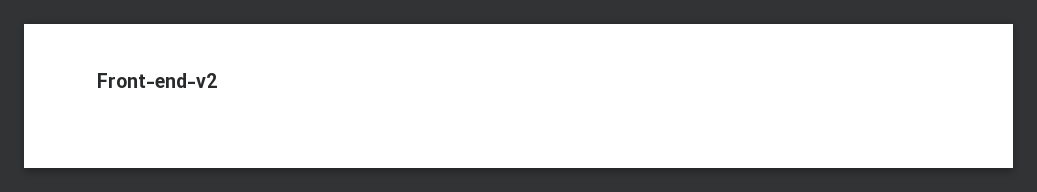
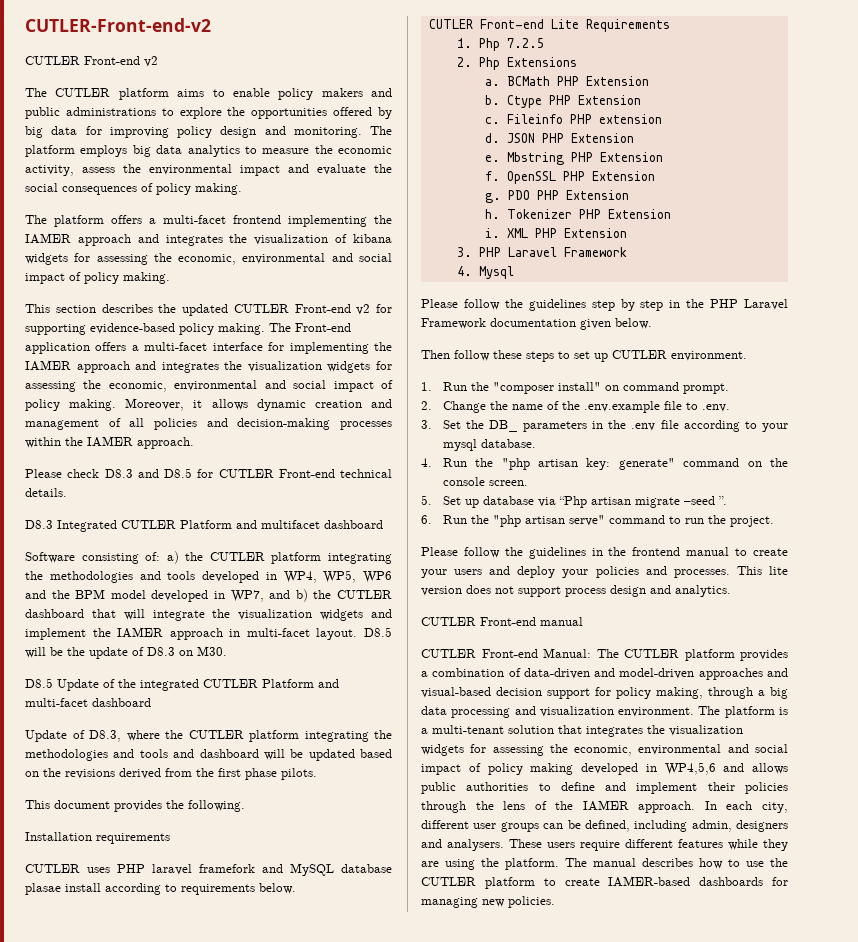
- Front-end-v2
+ CUTLER-Front-end-v2
+ CUTLER Front-end v2
+ The CUTLER platform aims to enable policy makers and public administrations to explore the opportunities offered by big data for improving policy design and monitoring. The platform employs big data analytics to measure the economic activity, assess the environmental impact and evaluate the social consequences of policy making.
+ The platform offers a multi-facet frontend implementing the IAMER approach and integrates the visualization of kibana widgets for assessing the economic, environmental and social impact of policy making.
+ This section describes the updated CUTLER Front-end v2 for supporting evidence-based policy making. The Front-end application offers a multi-facet interface for implementing the IAMER approach and integrates the visualization widgets for assessing the economic, environmental and social impact of policy making. Moreover, it allows dynamic creation and management of all policies and decision-making processes within the IAMER approach.
+ Please check D8.3 and D8.5 for CUTLER Front-end technical details.
+ D8.3 Integrated CUTLER Platform and multifacet dashboard
+ Software consisting of: a) the CUTLER platform integrating the methodologies and tools developed in WP4, WP5, WP6 and the BPM model developed in WP7, and b) the CUTLER dashboard that will integrate the visualization widgets and implement the IAMER approach in multi-facet layout. D8.5 will be the update of D8.3 on M30.
+ D8.5 Update of the integrated CUTLER Platform and multi-facet dashboard
+ Update of D8.3, where the CUTLER platform integrating the methodologies and tools and dashboard will be updated based on the revisions derived from the first phase pilots.
+ This document provides the following.
+ Installation requirements
+ CUTLER uses PHP laravel framefork and MySQL database plasae install according to requirements below.
+ CUTLER Front-end Lite Requirements
+ 1. Php 7.2.5
+ 2. Php Extensions
+ a. BCMath PHP Extension
+ b. Ctype PHP Extension
+ c. Fileinfo PHP extension
+ d. JSON PHP Extension
+ e. Mbstring PHP Extension
+ f. OpenSSL PHP Extension
+ g. PDO PHP Extension
+ h. Tokenizer PHP Extension
+ i. XML PHP Extension
+ 3. PHP Laravel Framework
+ 4. Mysql
+ Please follow the guidelines step by step in the PHP Laravel Framework documentation given below.
+ Then follow these steps to set up CUTLER environment.
+ 1. Run the "composer install" on command prompt.
+ 2. Change the name of the .env.example file to .env.
+ 3. Set the DB_ parameters in the .env file according to your mysql database.
+ 4. Run the "php artisan key: generate" command on the console screen.
+ 5. Set up database via “Php artisan migrate –seed ”.
+ 6. Run the "php artisan serve" command to run the project.
+ Please follow the guidelines in the frontend manual to create your users and deploy your policies and processes. This lite version does not support process design and analytics.
+ CUTLER Front-end manual
+ CUTLER Front-end Manual: The CUTLER platform provides a combination of data-driven and model-driven approaches and visual-based decision support for policy making, through a big data processing and visualization environment. The platform is a multi-tenant solution that integrates the visualization widgets for assessing the economic, environmental and social impact of policy making developed in WP4,5,6 and allows public authorities to define and implement their policies through the lens of the IAMER approach. In each city, different user groups can be defined, including admin, designers and analysers. These users require different features while they are using the platform. The manual describes how to use the CUTLER platform to create IAMER-based dashboards for managing new policies.

